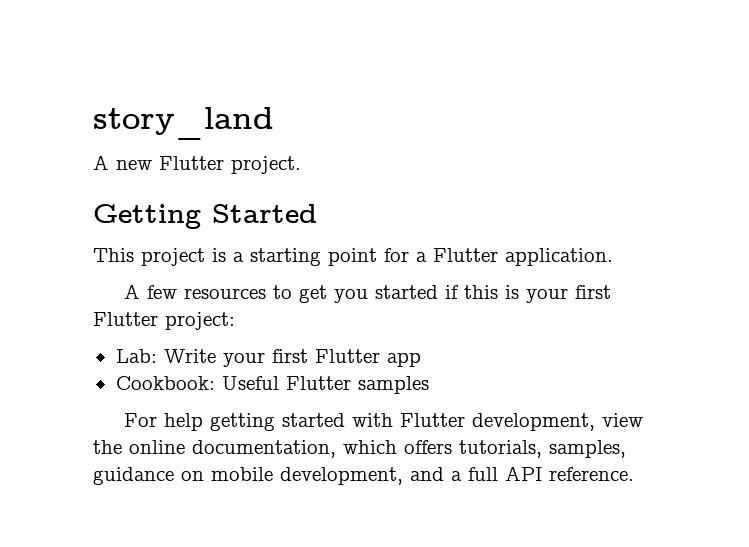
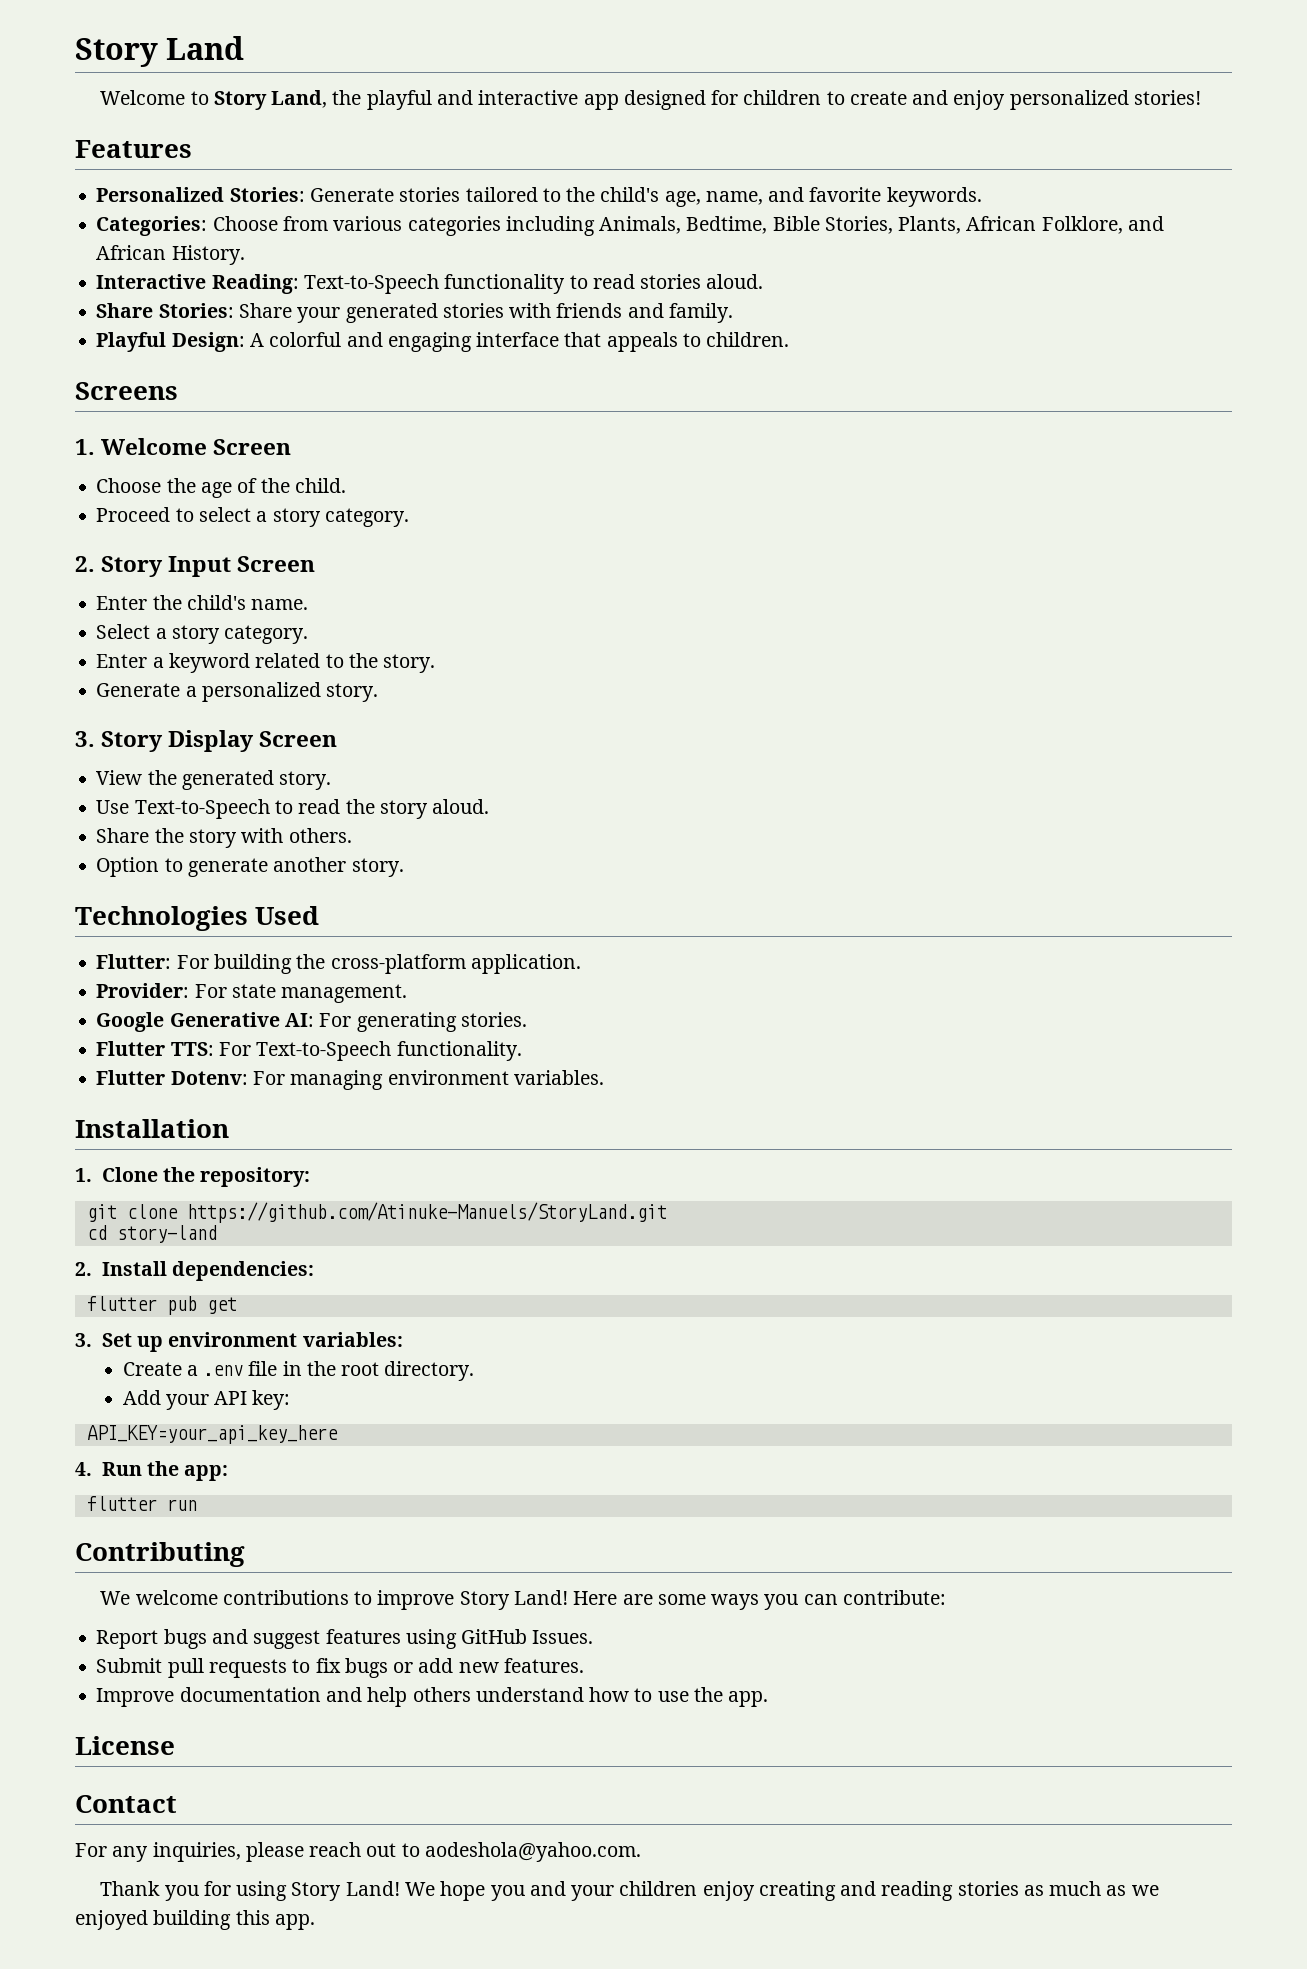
- story_land
- A new Flutter project.
- Getting Started
- This project is a starting point for a Flutter application.
- A few resources to get you started if this is your first Flutter project:
- Lab: Write your first Flutter app
- Cookbook: Useful Flutter samples
- For help getting started with Flutter development, view the online documentation, which offers tutorials, samples, guidance on mobile development, and a full API reference.
+ Story Land
+ Welcome to Story Land, the playful and interactive app designed for children to create and enjoy personalized stories!
+ Features
+ Personalized Stories: Generate stories tailored to the child's age, name, and favorite keywords.
+ Categories: Choose from various categories including Animals, Bedtime, Bible Stories, Plants, African Folklore, and African History.
+ Interactive Reading: Text-to-Speech functionality to read stories aloud.
+ Share Stories: Share your generated stories with friends and family.
+ Playful Design: A colorful and engaging interface that appeals to children.
+ Screens
+ 1. Welcome Screen
+ Choose the age of the child.
+ Proceed to select a story category.
+ 2. Story Input Screen
+ Enter the child's name.
+ Select a story category.
+ Enter a keyword related to the story.
+ Generate a personalized story.
+ 3. Story Display Screen
+ View the generated story.
+ Use Text-to-Speech to read the story aloud.
+ Share the story with others.
+ Option to generate another story.
+ Technologies Used
+ Flutter: For building the cross-platform application.
+ Provider: For state management.
+ Google Generative AI: For generating stories.
+ Flutter TTS: For Text-to-Speech functionality.
+ Flutter Dotenv: For managing environment variables.
+ Installation
+ 1. Clone the repository:
+ git clone https://github.com/Atinuke-Manuels/StoryLand.git
+ cd story-land
+ 2. Install dependencies:
+ flutter pub get
+ 3. Set up environment variables:
+ Create a .env file in the root directory.
+ Add your API key:
+ API_KEY=your_api_key_here
+ 4. Run the app:
+ flutter run
+ Contributing
+ We welcome contributions to improve Story Land! Here are some ways you can contribute:
+ Report bugs and suggest features using GitHub Issues.
+ Submit pull requests to fix bugs or add new features.
+ Improve documentation and help others understand how to use the app.
+ License
+ Contact
+ For any inquiries, please reach out to aodeshola@yahoo.com.
+ Thank you for using Story Land! We hope you and your children enjoy creating and reading stories as much as we enjoyed building this app.

